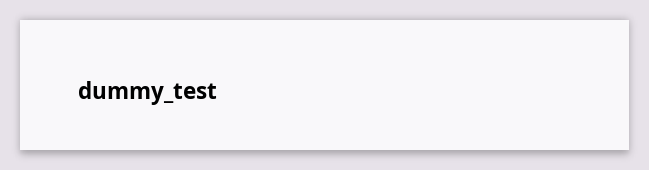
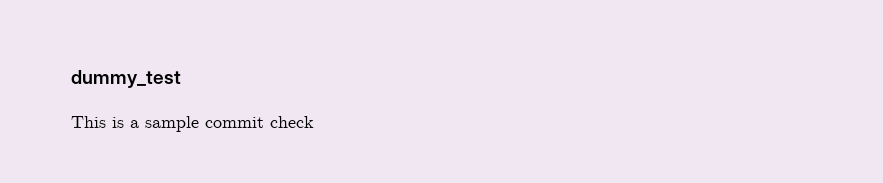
+ This is a sample commit check

